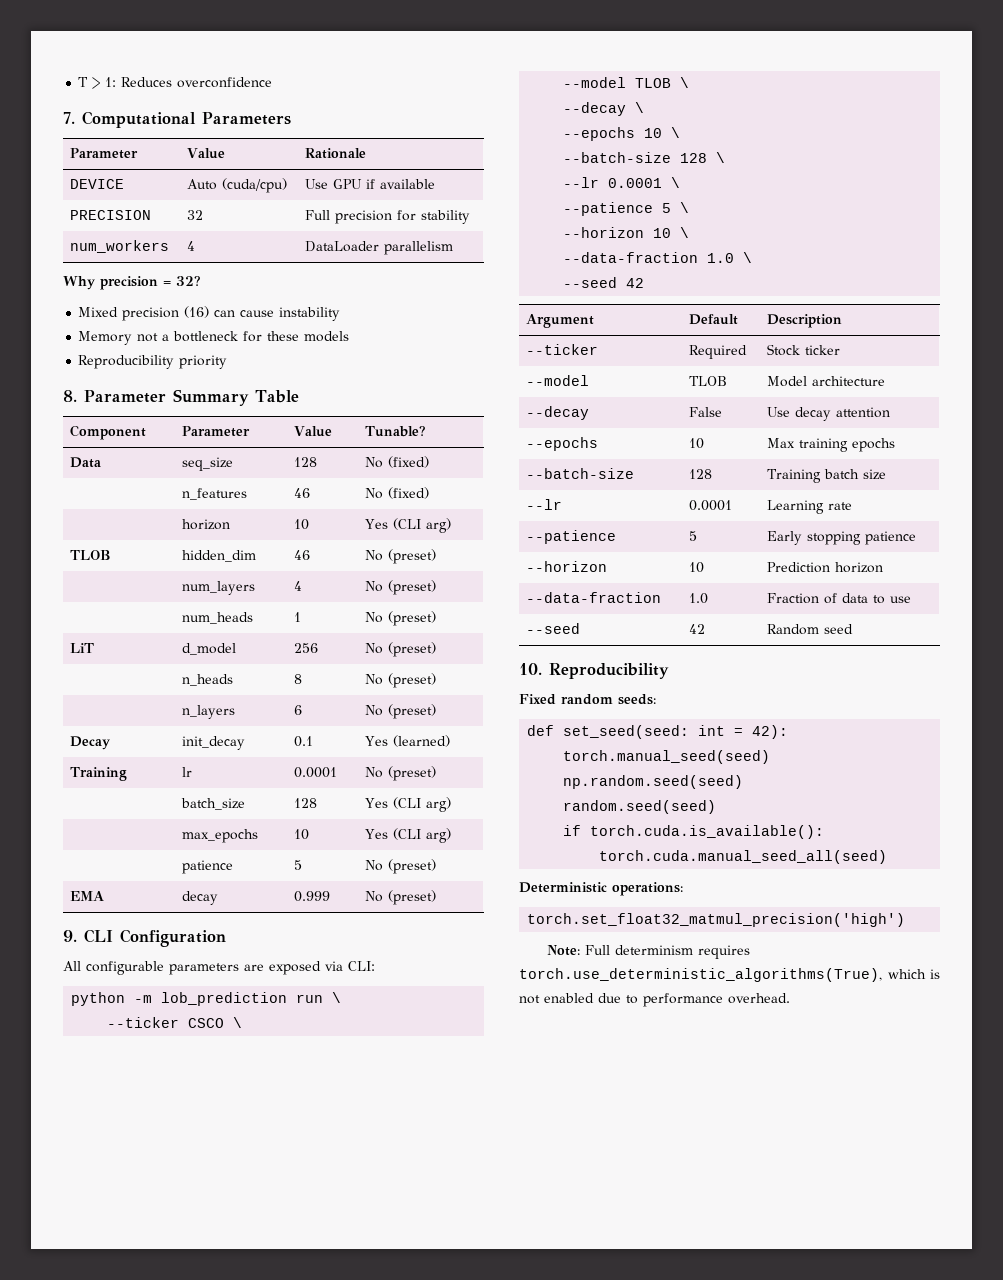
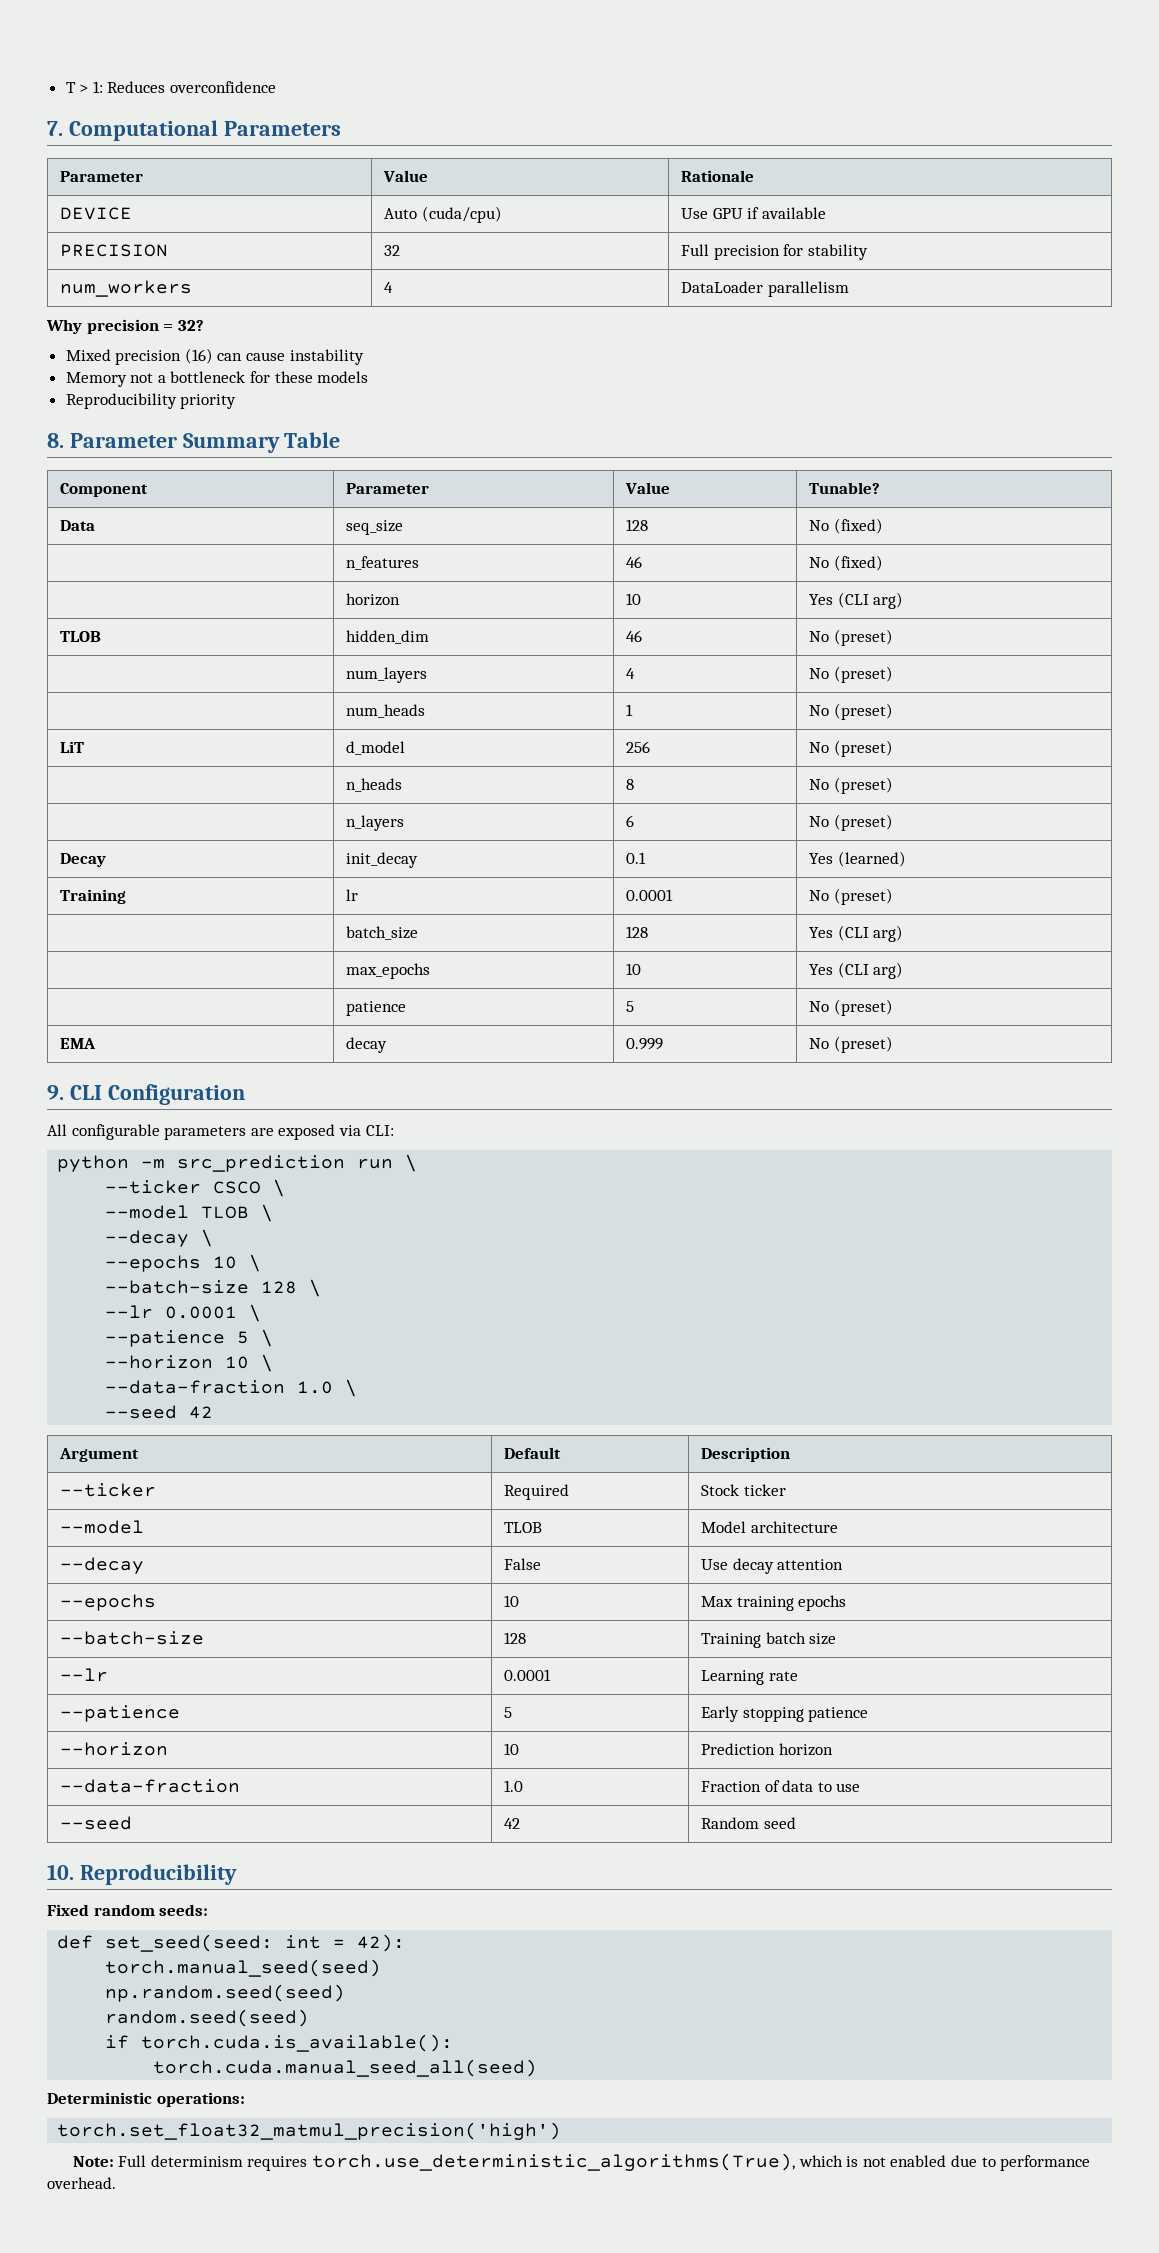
- python -m lob_prediction run \
+ python -m src_prediction run \

